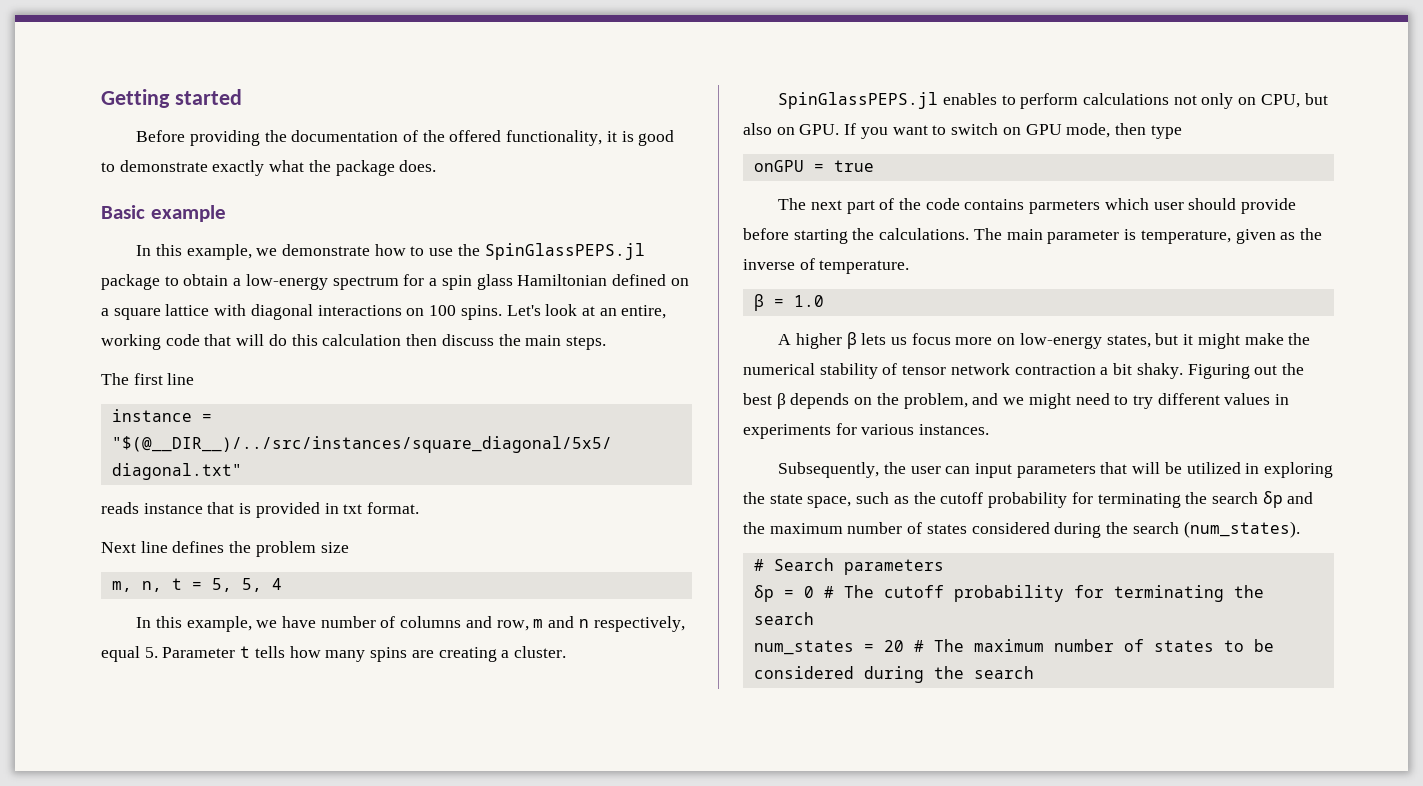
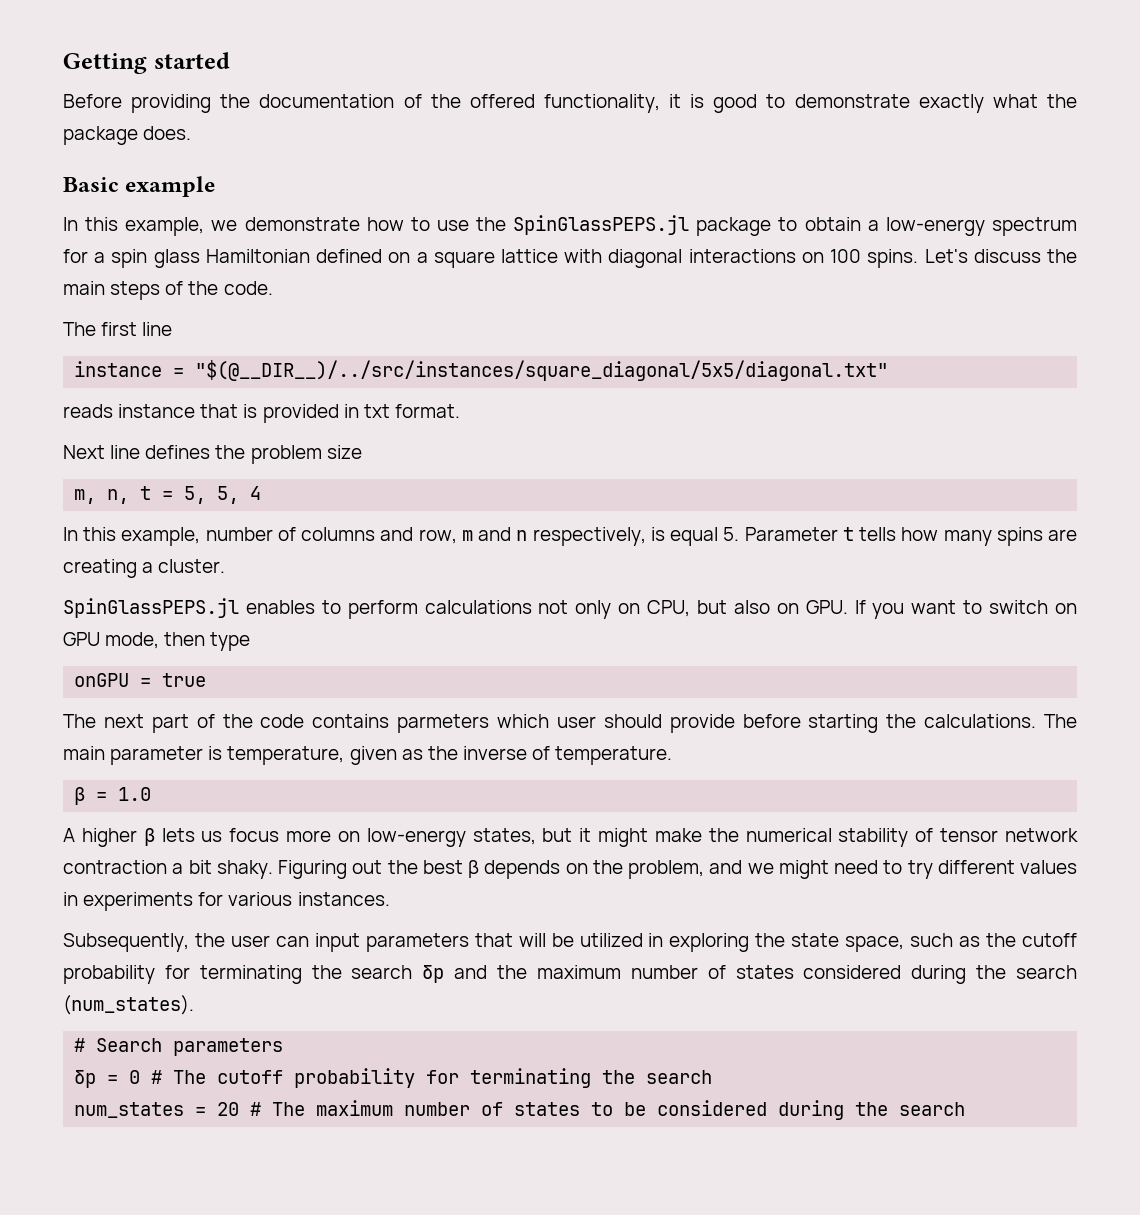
- Let's look at an entire, working code that will do this calculation then discuss the main steps.
+ Let's discuss the main steps of the code.
- In this example, we have number of columns and row, m and n respectively, equal 5. Parameter t tells how many spins are creating a cluster.
+ In this example, number of columns and row, m and n respectively, is equal 5. Parameter t tells how many spins are creating a cluster.

